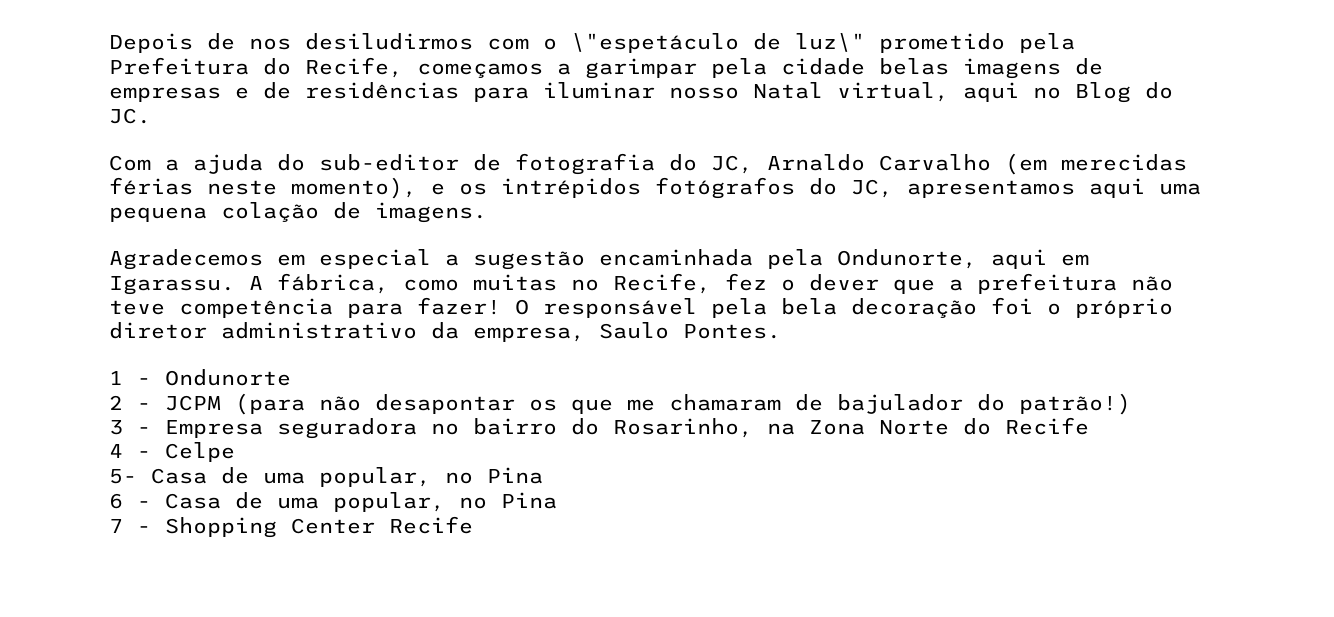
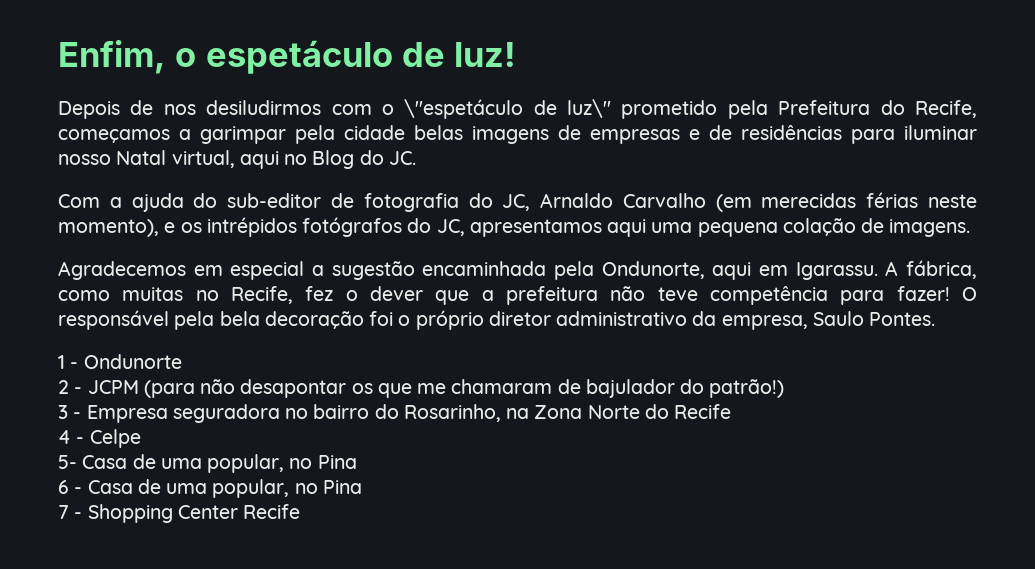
+ Enfim, o espetáculo de luz!

